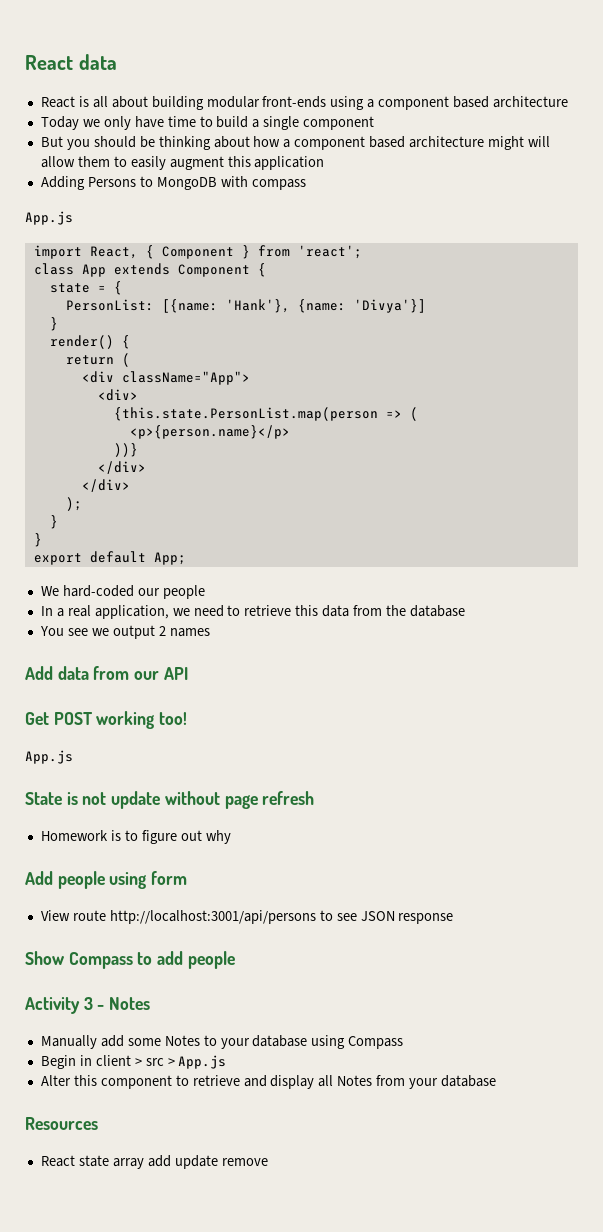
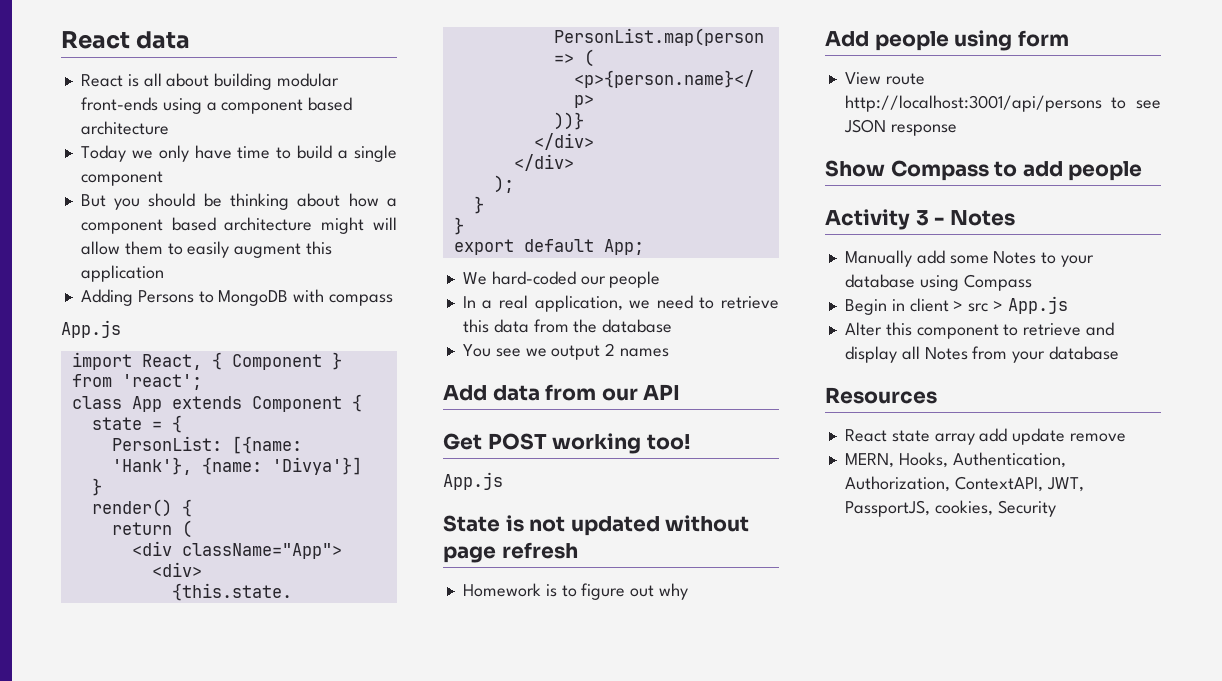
- State is not update without page refresh
+ State is not updated without page refresh
+ MERN, Hooks, Authentication, Authorization, ContextAPI, JWT, PassportJS, cookies, Security

